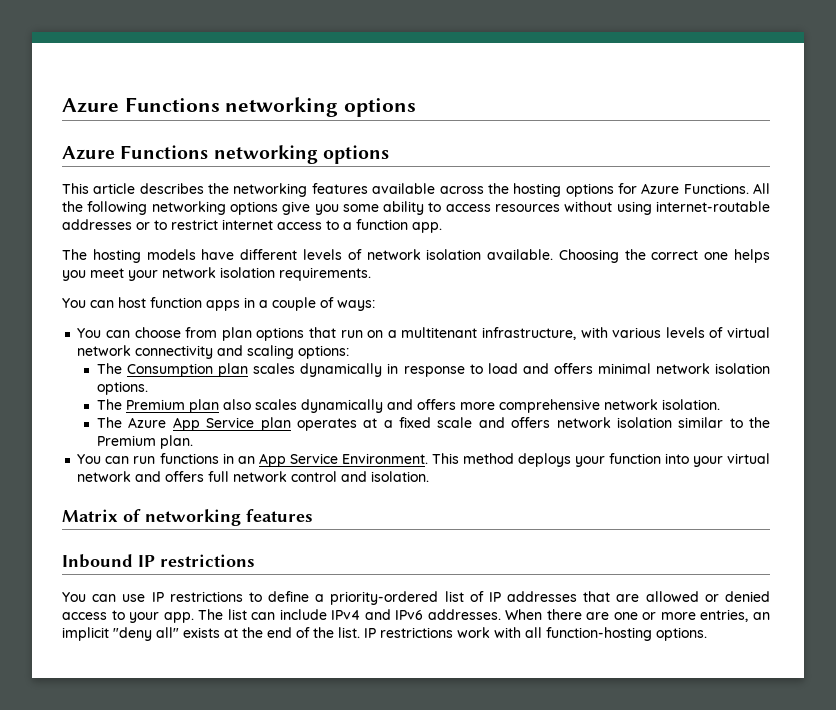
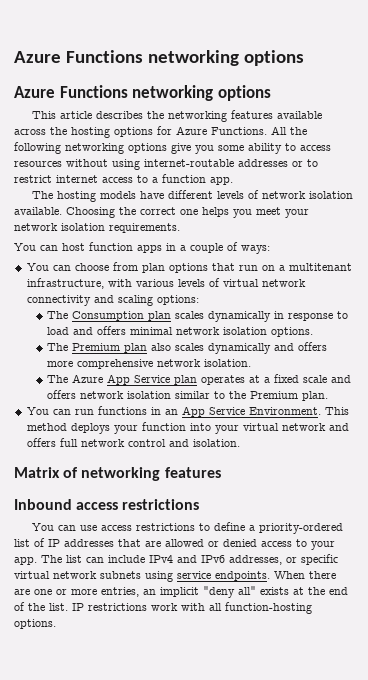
- Inbound IP restrictions
+ Inbound access restrictions
- You can use IP restrictions to define a priority-ordered list of IP addresses that are allowed or denied access to your app.
+ You can use access restrictions to define a priority-ordered list of IP addresses that are allowed or denied access to your app.
- The list can include IPv4 and IPv6 addresses.
+ The list can include IPv4 and IPv6 addresses, or specific virtual network subnets using service endpoints.

